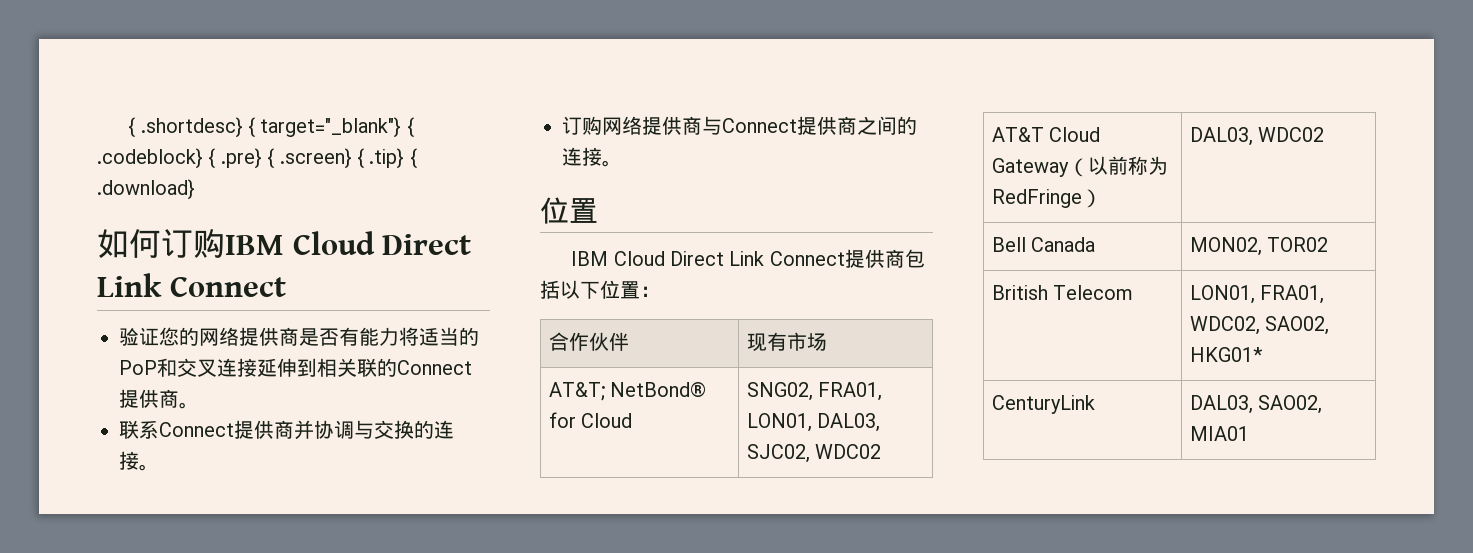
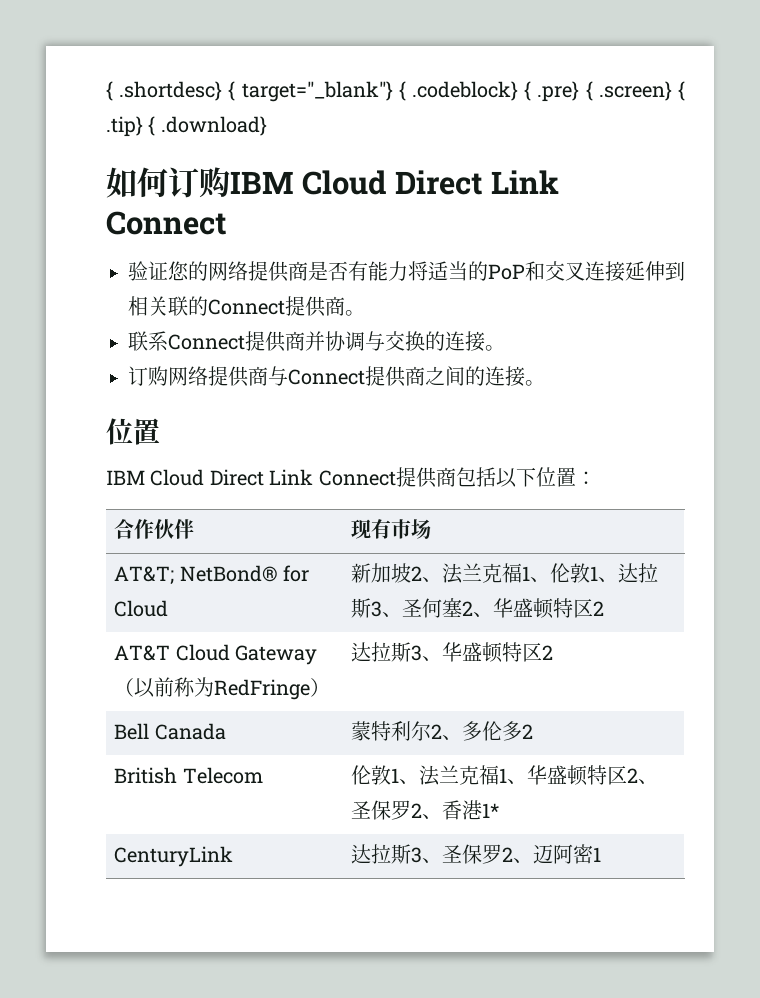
- AT&T; NetBond® for Cloud | SNG02, FRA01, LON01, DAL03, SJC02, WDC02
+ AT&T; NetBond® for Cloud | 新加坡2、法兰克福1、伦敦1、达拉斯3、圣何塞2、华盛顿特区2
- AT&T Cloud Gateway（以前称为RedFringe） | DAL03, WDC02
- Bell Canada | MON02, TOR02
- British Telecom | LON01, FRA01, WDC02, SAO02, HKG01*
- CenturyLink | DAL03, SAO02, MIA01
+ AT&T Cloud Gateway（以前称为RedFringe） | 达拉斯3、华盛顿特区2
+ Bell Canada | 蒙特利尔2、多伦多2
+ British Telecom | 伦敦1、法兰克福1、华盛顿特区2、圣保罗2、香港1*
+ CenturyLink | 达拉斯3、圣保罗2、迈阿密1

